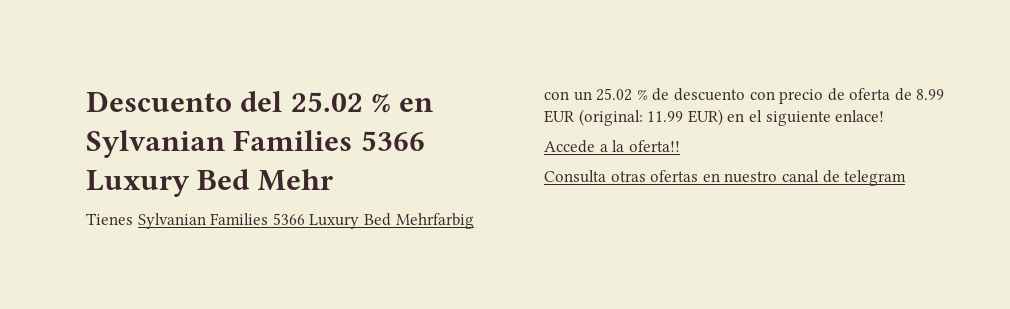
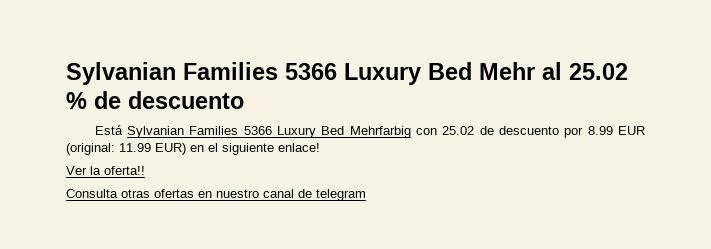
- Descuento del 25.02 % en Sylvanian Families 5366 Luxury Bed Mehr
- Tienes Sylvanian Families 5366 Luxury Bed Mehrfarbig con un 25.02 % de descuento con precio de oferta de 8.99 EUR (original: 11.99 EUR) en el siguiente enlace!
+ Sylvanian Families 5366 Luxury Bed Mehr al 25.02 % de descuento
+ Está Sylvanian Families 5366 Luxury Bed Mehrfarbig con 25.02 de descuento por 8.99 EUR (original: 11.99 EUR) en el siguiente enlace!
- Accede a la oferta!!
+ Ver la oferta!!

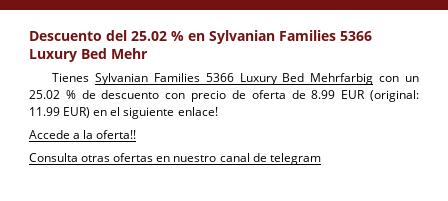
- Sylvanian Families 5366 Luxury Bed Mehr al 25.02 % de descuento
- Está Sylvanian Families 5366 Luxury Bed Mehrfarbig con 25.02 de descuento por 8.99 EUR (original: 11.99 EUR) en el siguiente enlace!
+ Descuento del 25.02 % en Sylvanian Families 5366 Luxury Bed Mehr
+ Tienes Sylvanian Families 5366 Luxury Bed Mehrfarbig con un 25.02 % de descuento con precio de oferta de 8.99 EUR (original: 11.99 EUR) en el siguiente enlace!
- Ver la oferta!!
+ Accede a la oferta!!

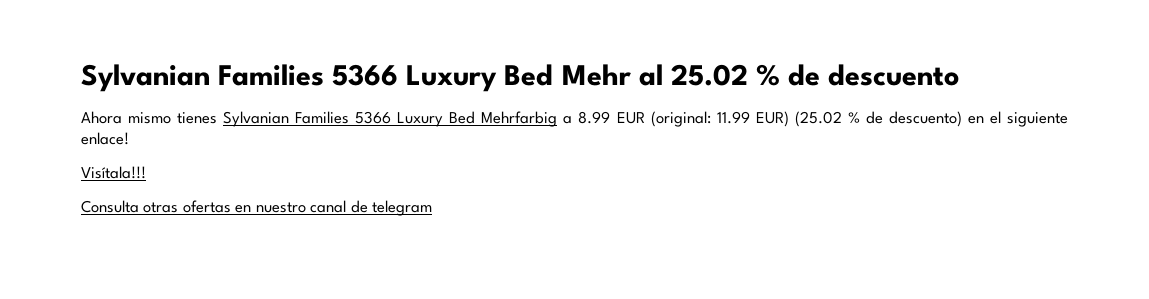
- Descuento del 25.02 % en Sylvanian Families 5366 Luxury Bed Mehr
- Tienes Sylvanian Families 5366 Luxury Bed Mehrfarbig con un 25.02 % de descuento con precio de oferta de 8.99 EUR (original: 11.99 EUR) en el siguiente enlace!
+ Sylvanian Families 5366 Luxury Bed Mehr al 25.02 % de descuento
+ Ahora mismo tienes Sylvanian Families 5366 Luxury Bed Mehrfarbig a 8.99 EUR (original: 11.99 EUR) (25.02 % de descuento) en el siguiente enlace!
- Accede a la oferta!!
+ Visítala!!!

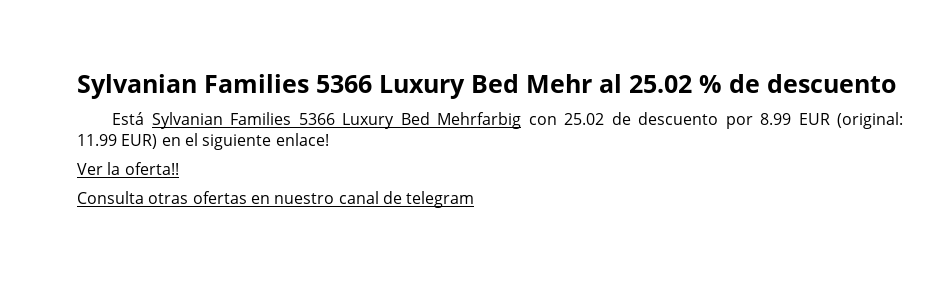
- Ahora mismo tienes Sylvanian Families 5366 Luxury Bed Mehrfarbig a 8.99 EUR (original: 11.99 EUR) (25.02 % de descuento) en el siguiente enlace!
+ Está Sylvanian Families 5366 Luxury Bed Mehrfarbig con 25.02 de descuento por 8.99 EUR (original: 11.99 EUR) en el siguiente enlace!
- Visítala!!!
+ Ver la oferta!!

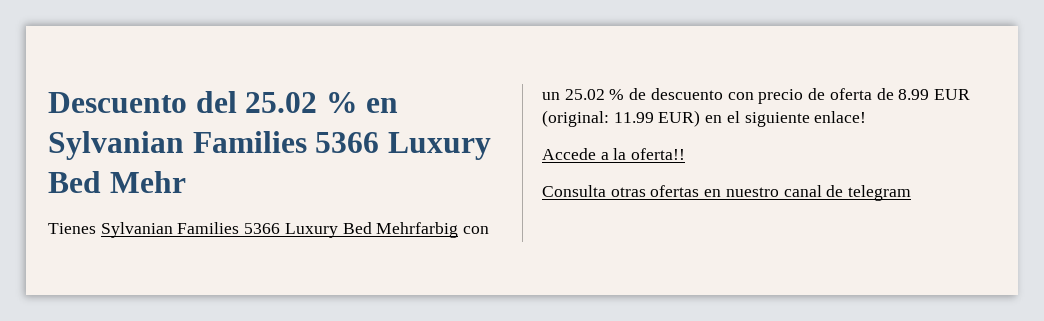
- Sylvanian Families 5366 Luxury Bed Mehr al 25.02 % de descuento
- Está Sylvanian Families 5366 Luxury Bed Mehrfarbig con 25.02 de descuento por 8.99 EUR (original: 11.99 EUR) en el siguiente enlace!
+ Descuento del 25.02 % en Sylvanian Families 5366 Luxury Bed Mehr
+ Tienes Sylvanian Families 5366 Luxury Bed Mehrfarbig con un 25.02 % de descuento con precio de oferta de 8.99 EUR (original: 11.99 EUR) en el siguiente enlace!
- Ver la oferta!!
+ Accede a la oferta!!

